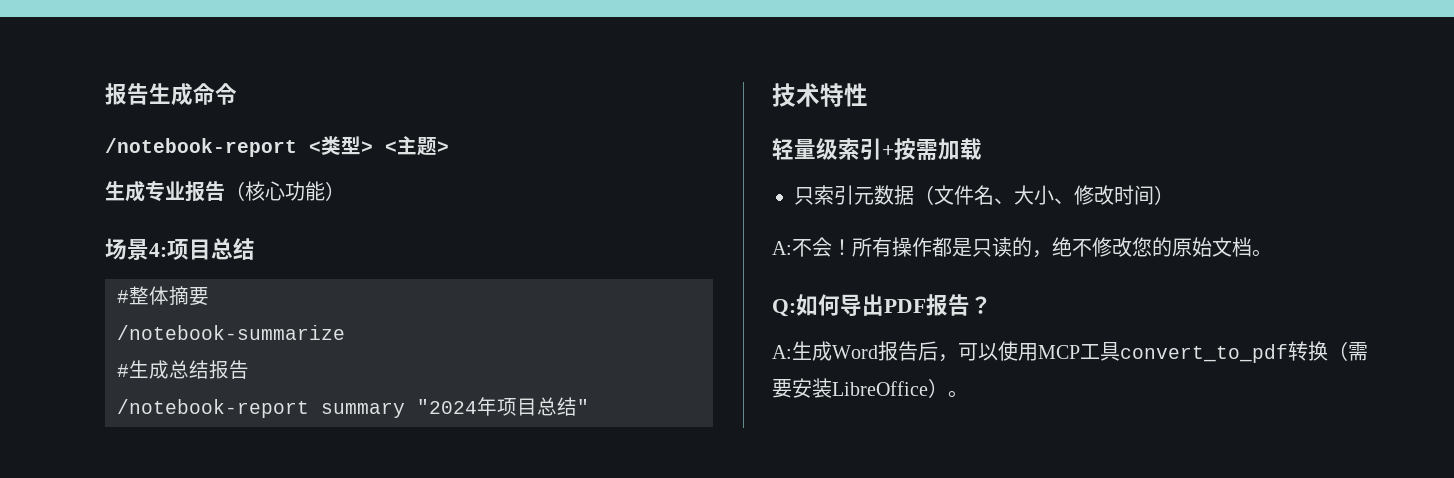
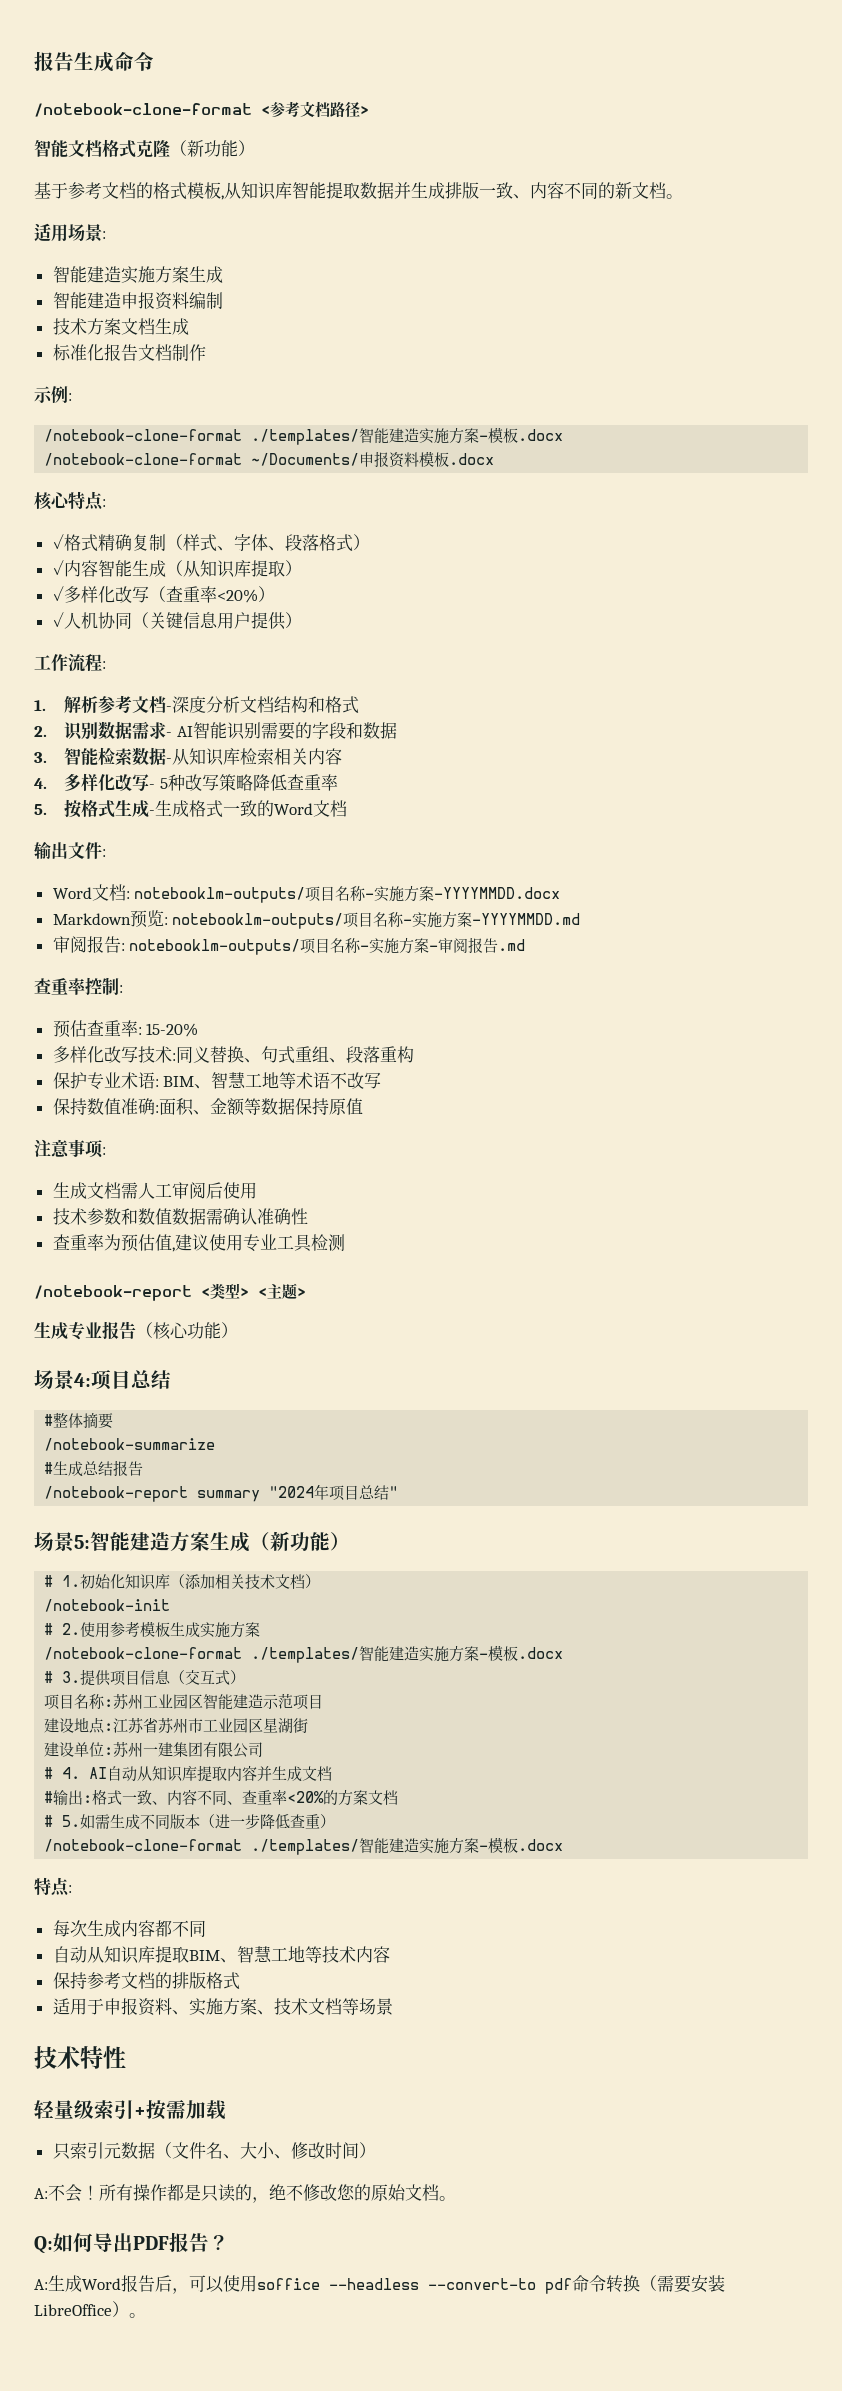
+ /notebook-clone-format <参考文档路径>
+ 智能文档格式克隆（新功能）
+ 基于参考文档的格式模板,从知识库智能提取数据并生成排版一致、内容不同的新文档。
+ 适用场景:
+ 智能建造实施方案生成
+ 智能建造申报资料编制
+ 技术方案文档生成
+ 标准化报告文档制作
+ 示例:
+ /notebook-clone-format ./templates/智能建造实施方案-模板.docx
+ /notebook-clone-format ~/Documents/申报资料模板.docx
+ 核心特点:
+ ✓格式精确复制（样式、字体、段落格式）
+ ✓内容智能生成（从知识库提取）
+ ✓多样化改写（查重率<20%）
+ ✓人机协同（关键信息用户提供）
+ 工作流程:
+ 1.解析参考文档-深度分析文档结构和格式
+ 2.识别数据需求- AI智能识别需要的字段和数据
+ 3.智能检索数据-从知识库检索相关内容
+ 4.多样化改写- 5种改写策略降低查重率
+ 5.按格式生成-生成格式一致的Word文档
+ 输出文件:
+ Word文档: notebooklm-outputs/项目名称-实施方案-YYYYMMDD.docx
+ Markdown预览: notebooklm-outputs/项目名称-实施方案-YYYYMMDD.md
+ 审阅报告: notebooklm-outputs/项目名称-实施方案-审阅报告.md
+ 查重率控制:
+ 预估查重率: 15-20%
+ 多样化改写技术:同义替换、句式重组、段落重构
+ 保护专业术语: BIM、智慧工地等术语不改写
+ 保持数值准确:面积、金额等数据保持原值
+ 注意事项:
+ 生成文档需人工审阅后使用
+ 技术参数和数值数据需确认准确性
+ 查重率为预估值,建议使用专业工具检测
+ 场景5:智能建造方案生成（新功能）
+ # 1.初始化知识库（添加相关技术文档）
+ /notebook-init
+ # 2.使用参考模板生成实施方案
+ /notebook-clone-format ./templates/智能建造实施方案-模板.docx
+ # 3.提供项目信息（交互式）
+ 项目名称:苏州工业园区智能建造示范项目
+ 建设地点:江苏省苏州市工业园区星湖街
+ 建设单位:苏州一建集团有限公司
+ # 4. AI自动从知识库提取内容并生成文档
+ #输出:格式一致、内容不同、查重率<20%的方案文档
+ # 5.如需生成不同版本（进一步降低查重）
+ /notebook-clone-format ./templates/智能建造实施方案-模板.docx
+ 特点:
+ 每次生成内容都不同
+ 自动从知识库提取BIM、智慧工地等技术内容
+ 保持参考文档的排版格式
+ 适用于申报资料、实施方案、技术文档等场景
- A:生成Word报告后，可以使用MCP工具convert_to_pdf转换（需要安装LibreOffice）。
+ A:生成Word报告后，可以使用soffice --headless --convert-to pdf命令转换（需要安装LibreOffice）。

